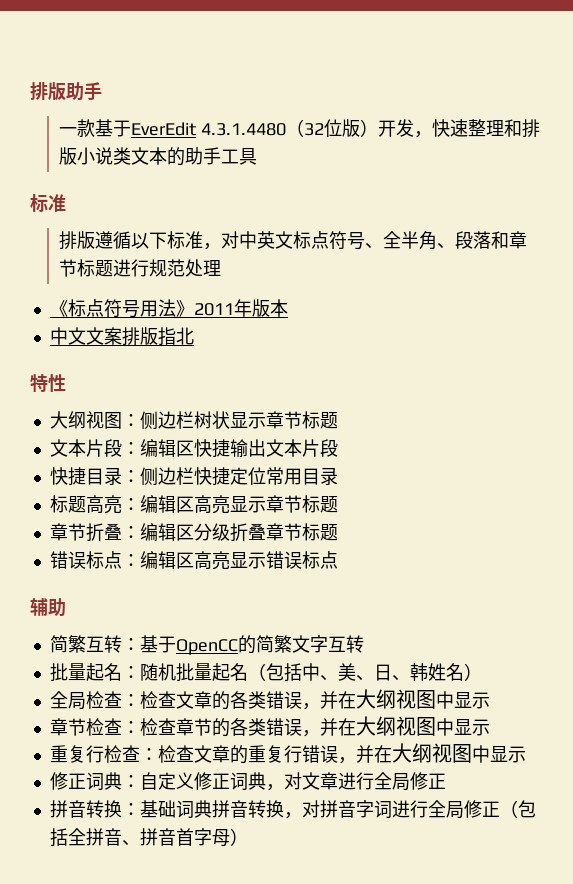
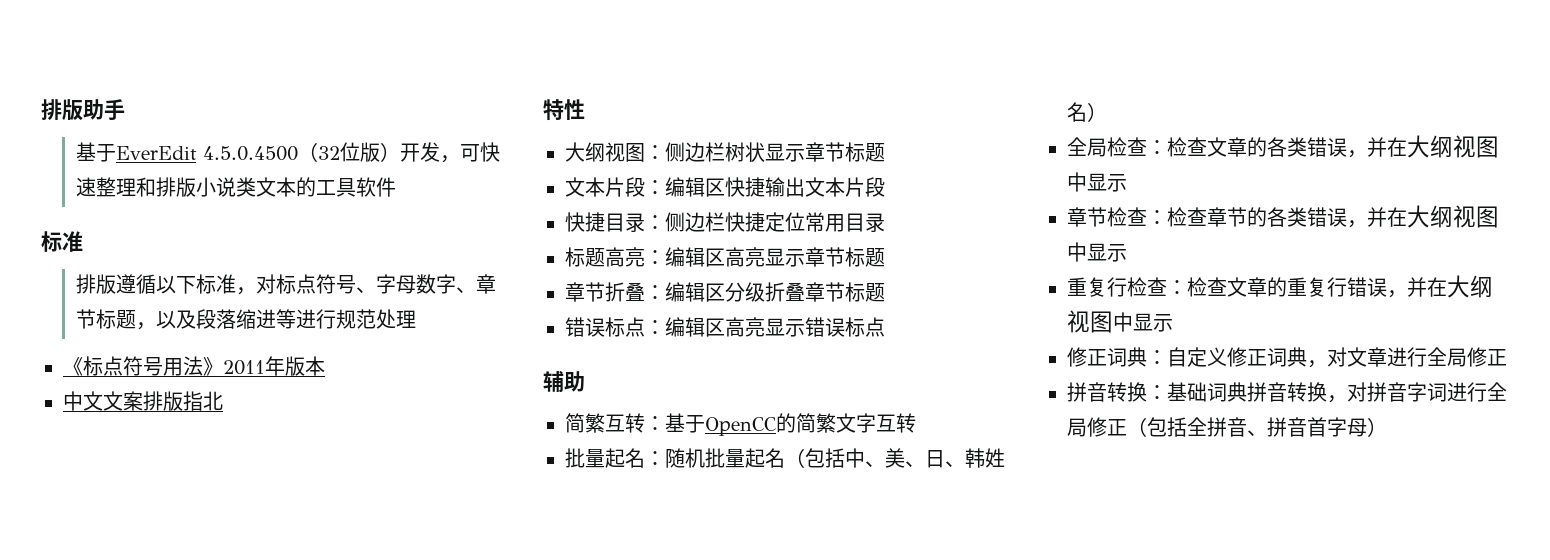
- 一款基于EverEdit 4.3.1.4480（32位版）开发，快速整理和排版小说类文本的助手工具
+ 基于EverEdit 4.5.0.4500（32位版）开发，可快速整理和排版小说类文本的工具软件
- 排版遵循以下标准，对中英文标点符号、全半角、段落和章节标题进行规范处理
+ 排版遵循以下标准，对标点符号、字母数字、章节标题，以及段落缩进等进行规范处理

